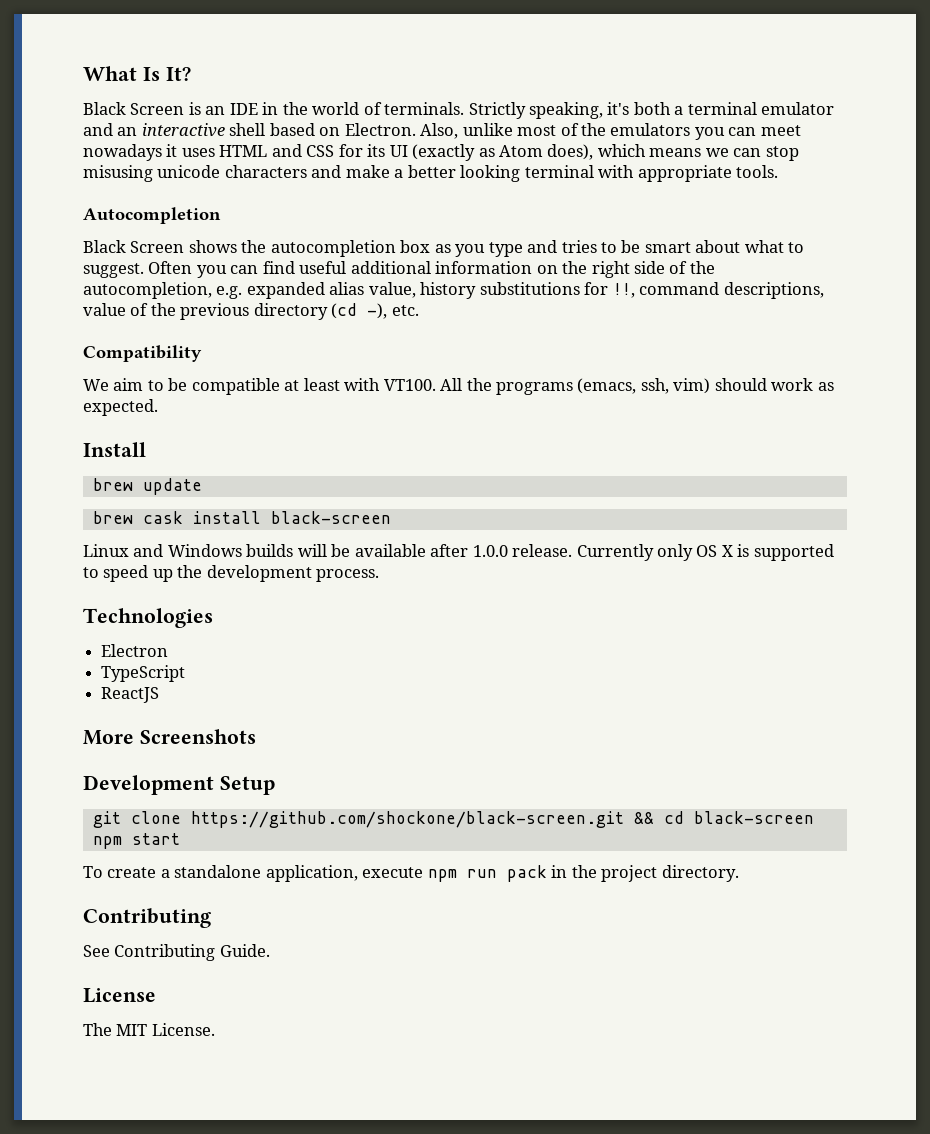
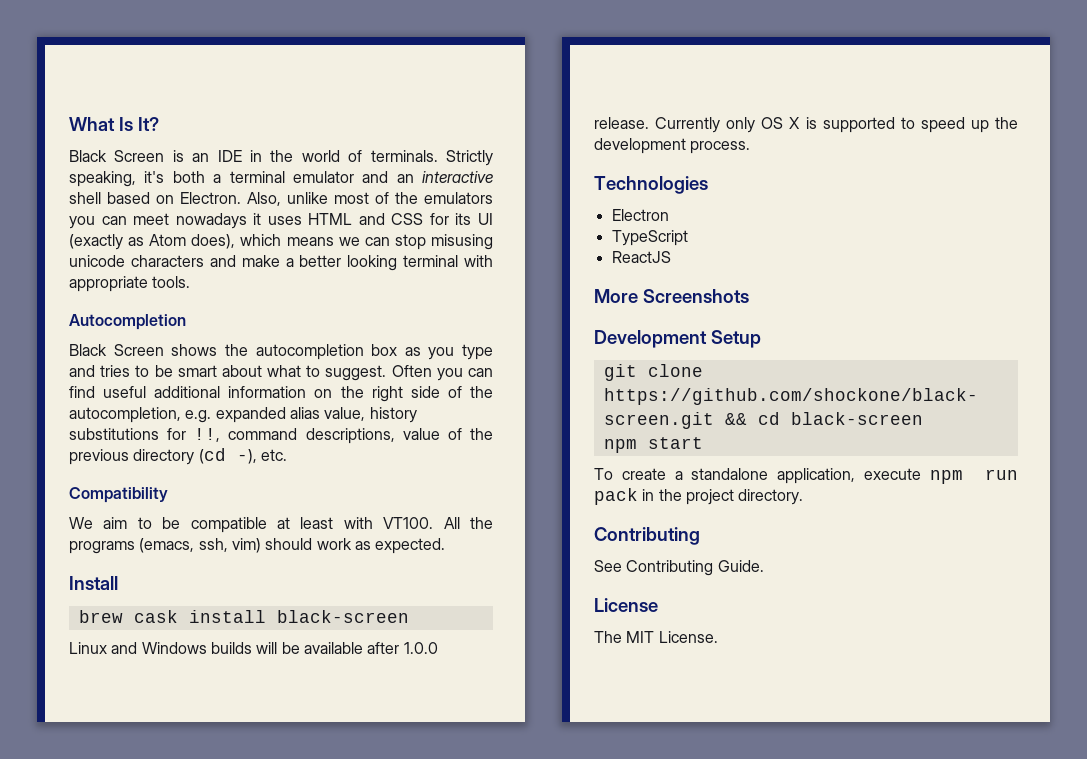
- brew update

